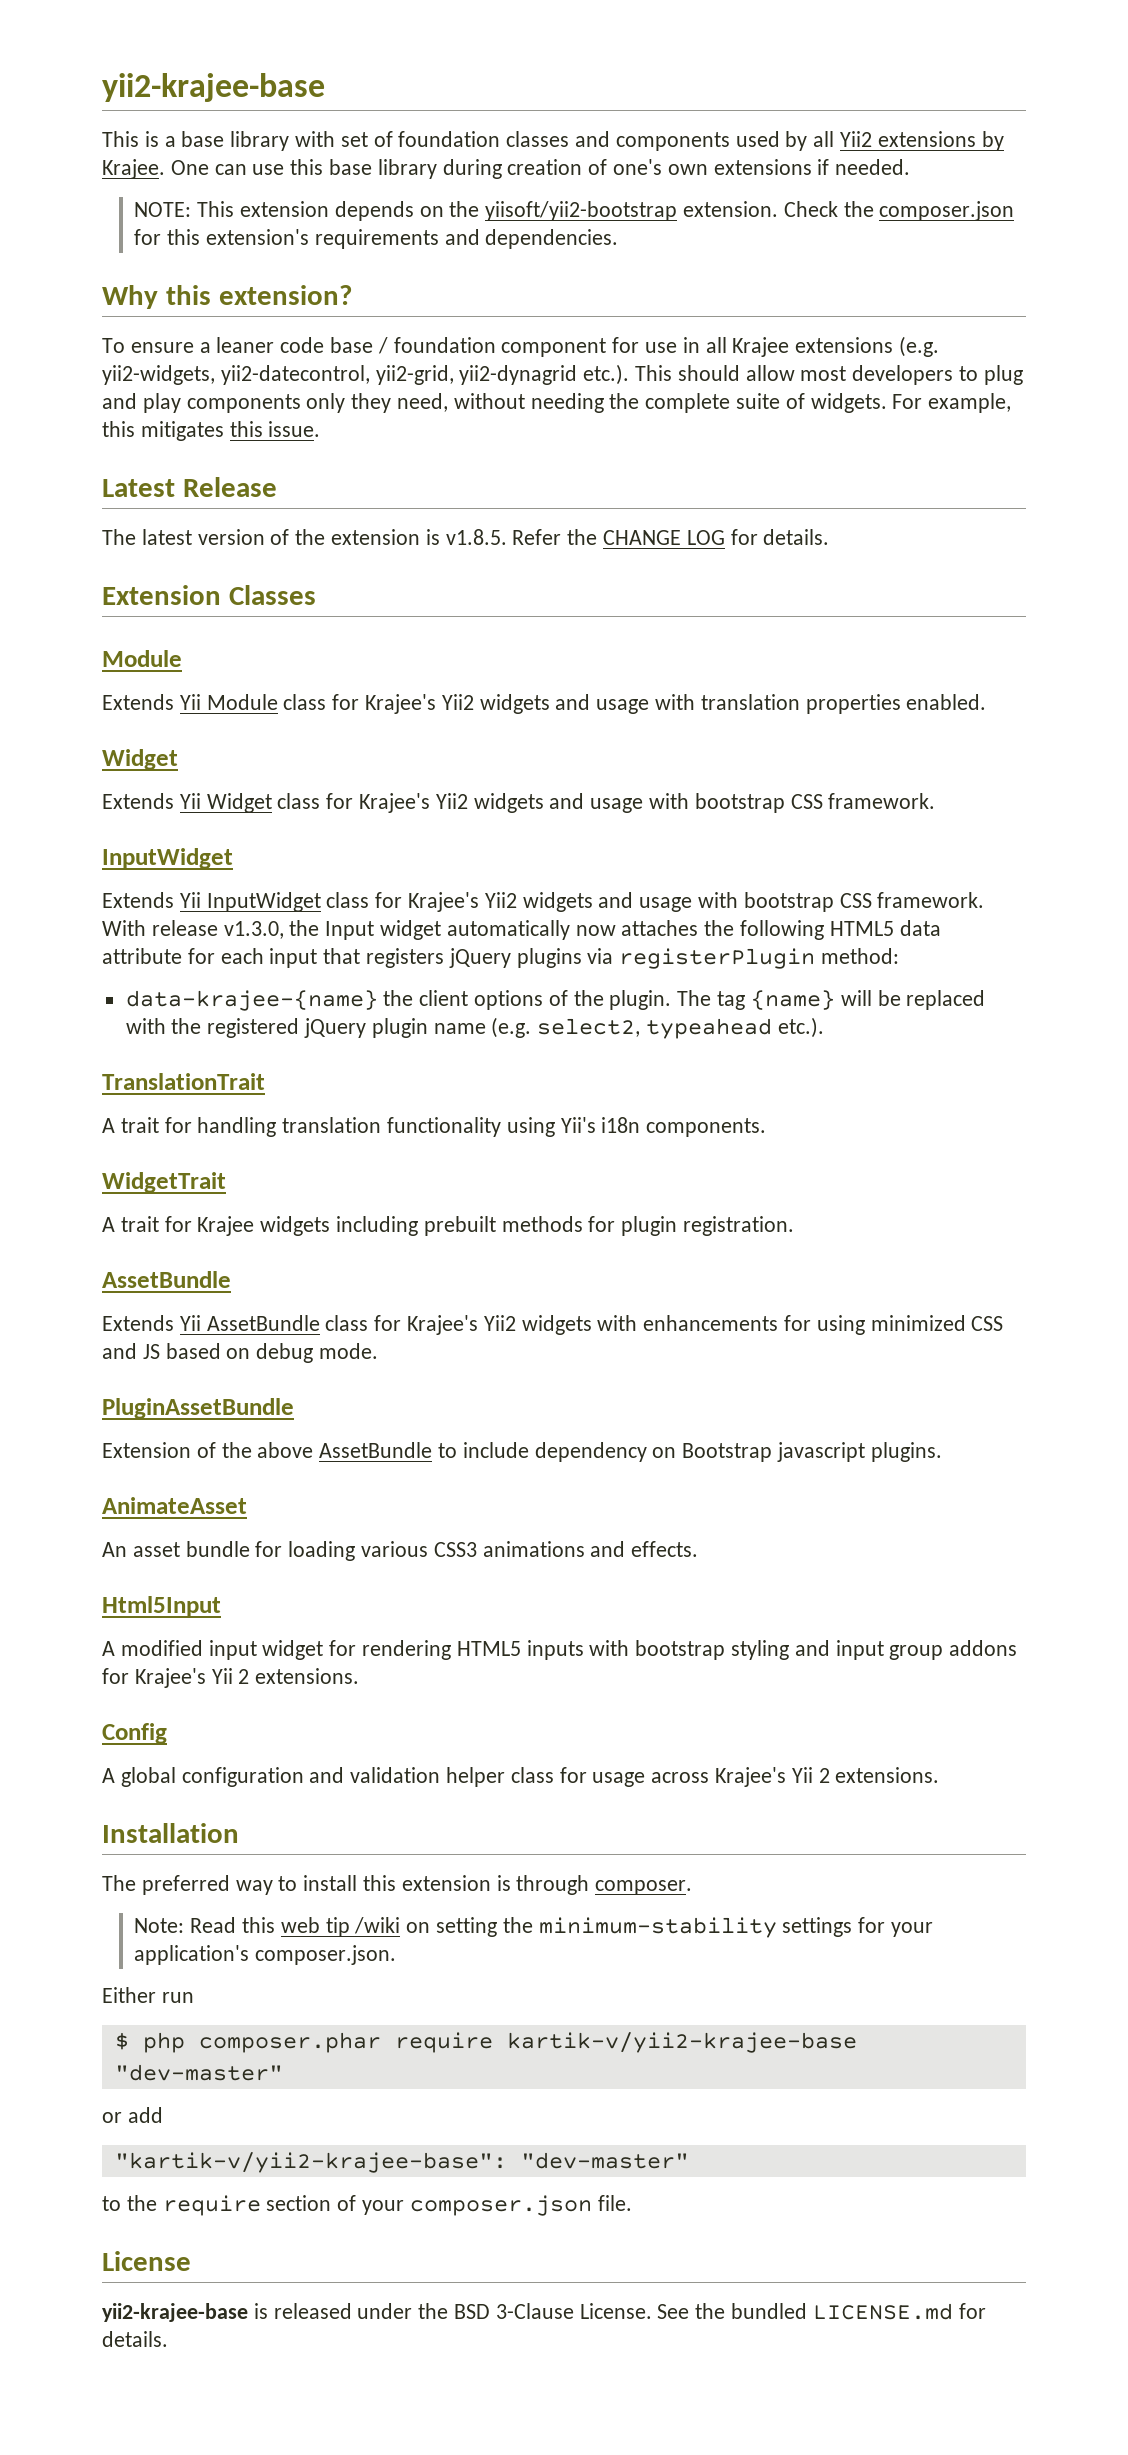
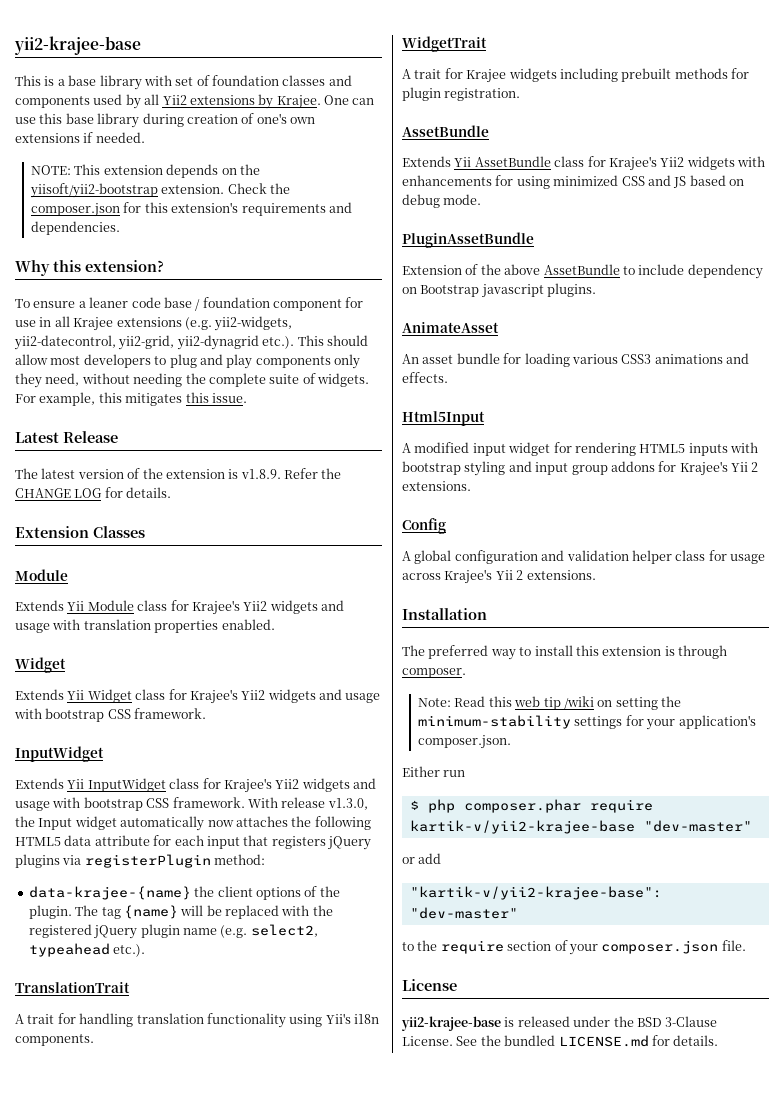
- The latest version of the extension is v1.8.5. Refer the CHANGE LOG for details.
+ The latest version of the extension is v1.8.9. Refer the CHANGE LOG for details.

